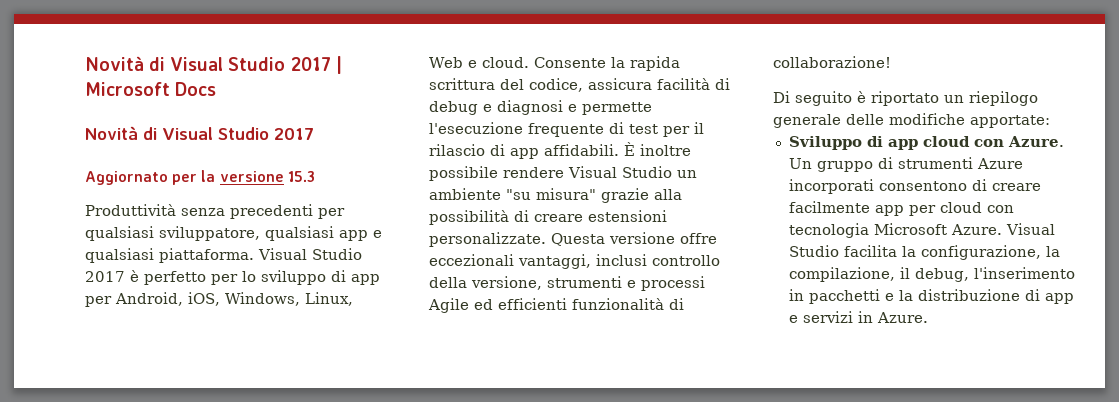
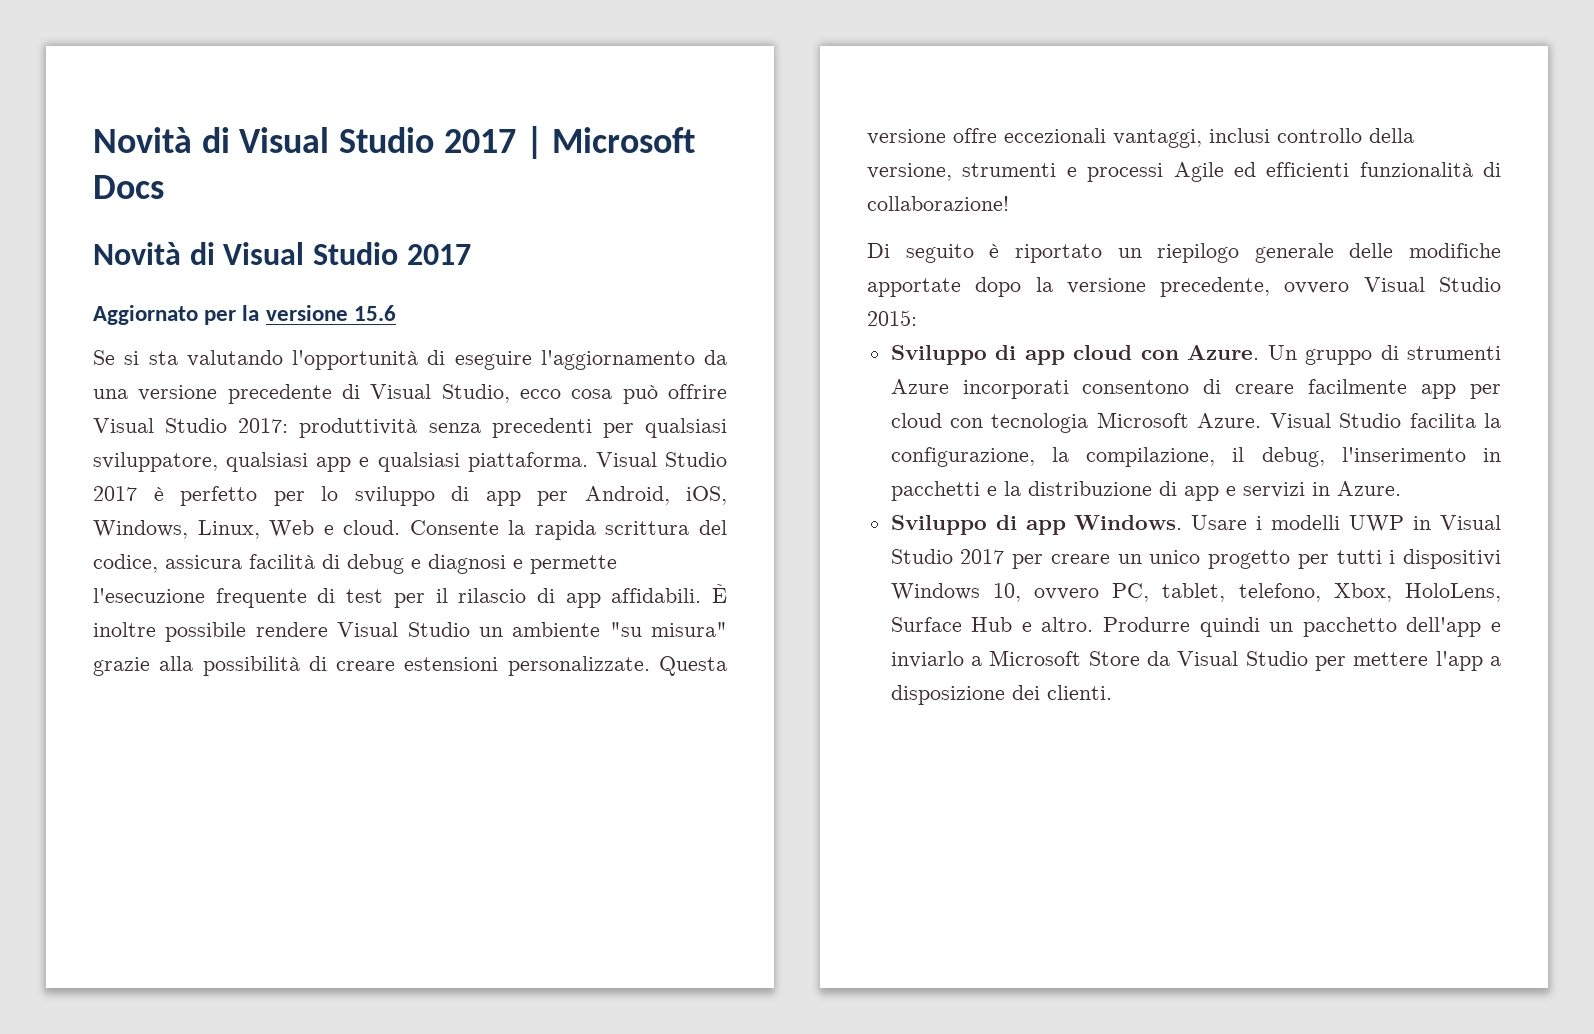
- Aggiornato per la versione 15.3
- Produttività senza precedenti per qualsiasi sviluppatore, qualsiasi app e qualsiasi piattaforma.
+ Aggiornato per la versione 15.6
+ Se si sta valutando l'opportunità di eseguire l'aggiornamento da una versione precedente di Visual Studio, ecco cosa può offrire Visual Studio 2017: produttività senza precedenti per qualsiasi sviluppatore, qualsiasi app e qualsiasi piattaforma.
- Di seguito è riportato un riepilogo generale delle modifiche apportate:
+ Di seguito è riportato un riepilogo generale delle modifiche apportate dopo la versione precedente, ovvero Visual Studio 2015:
+ Sviluppo di app Windows. Usare i modelli UWP in Visual Studio 2017 per creare un unico progetto per tutti i dispositivi Windows 10, ovvero PC, tablet, telefono, Xbox, HoloLens, Surface Hub e altro. Produrre quindi un pacchetto dell'app e inviarlo a Microsoft Store da Visual Studio per mettere l'app a disposizione dei clienti.

